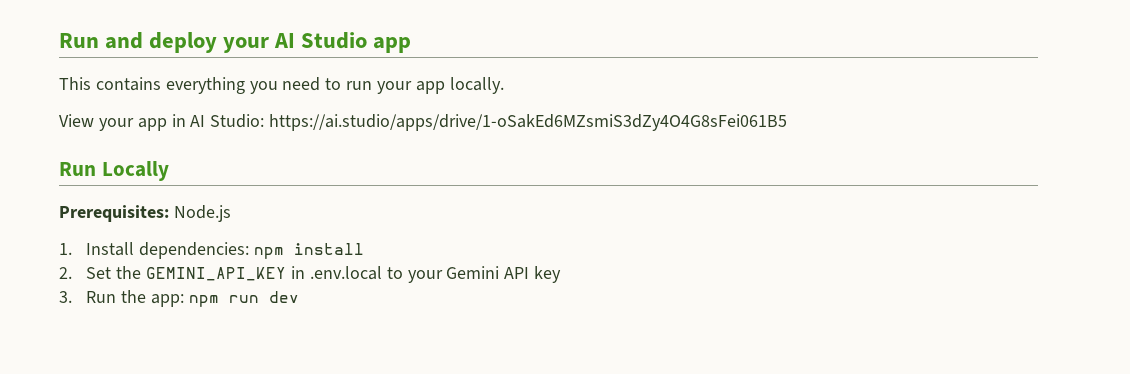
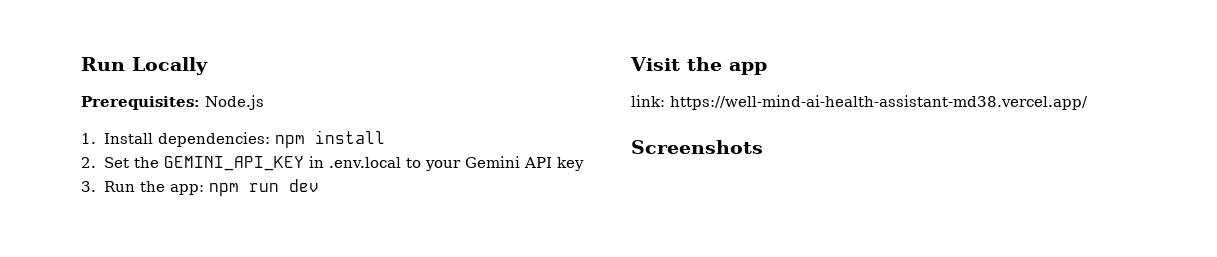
- Run and deploy your AI Studio app
- This contains everything you need to run your app locally.
- View your app in AI Studio: https://ai.studio/apps/drive/1-oSakEd6MZsmiS3dZy4O4G8sFei061B5
+ Visit the app
+ link: https://well-mind-ai-health-assistant-md38.vercel.app/
+ Screenshots

